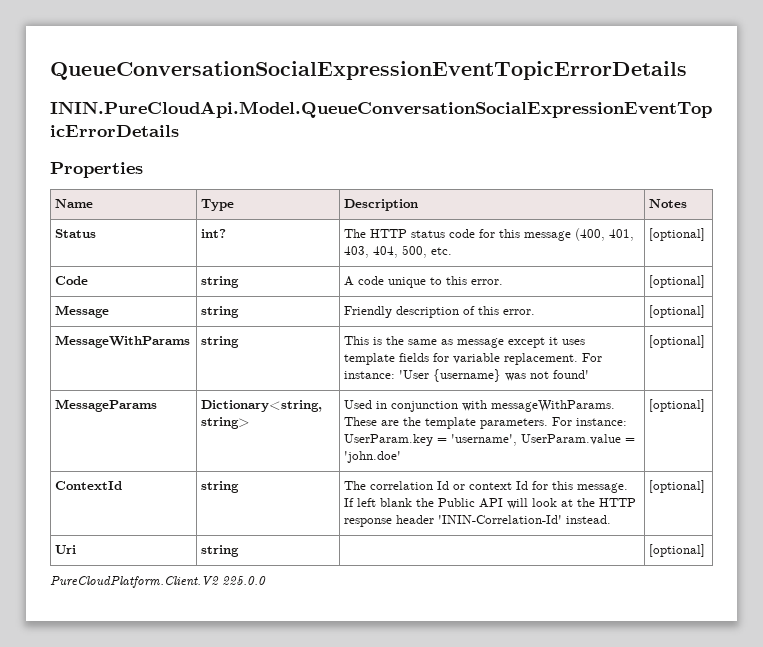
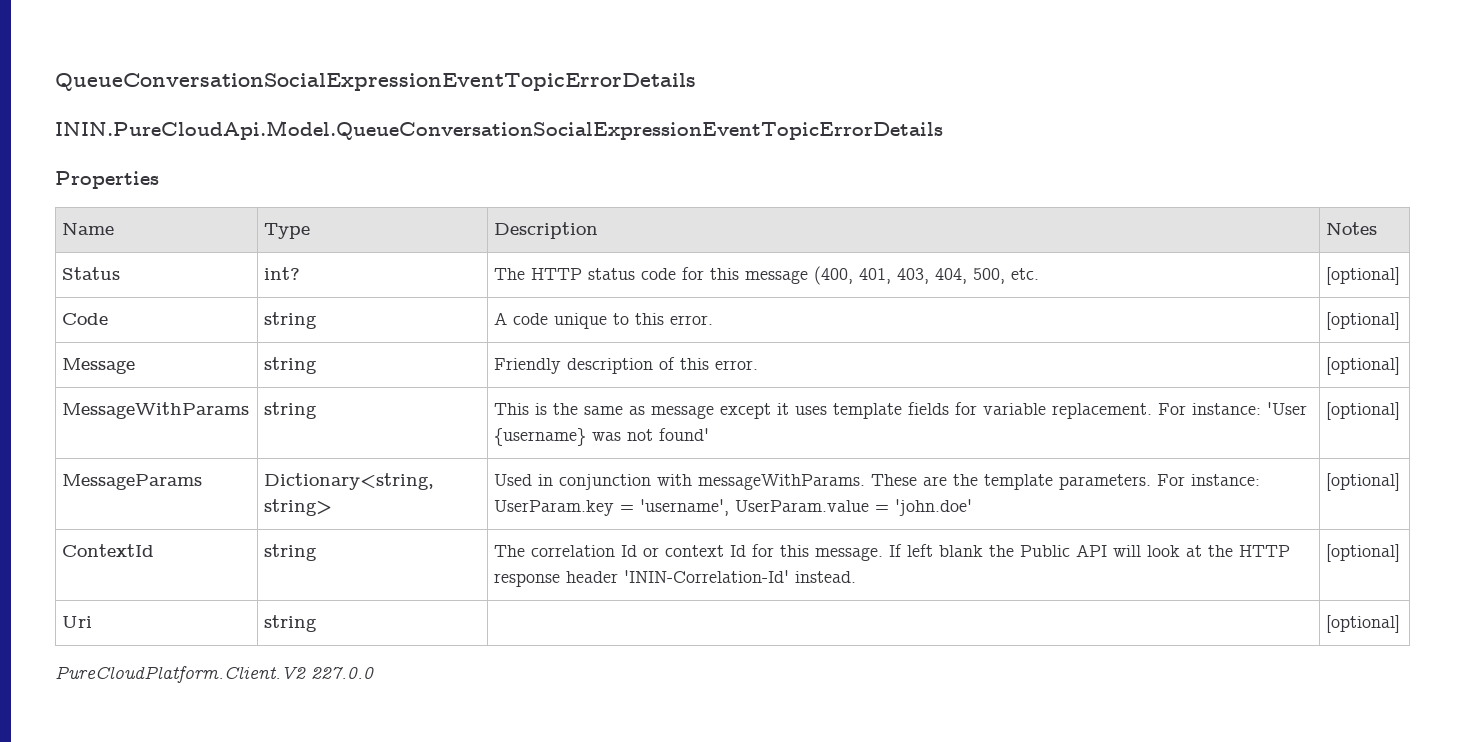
- PureCloudPlatform.Client.V2 225.0.0
+ PureCloudPlatform.Client.V2 227.0.0

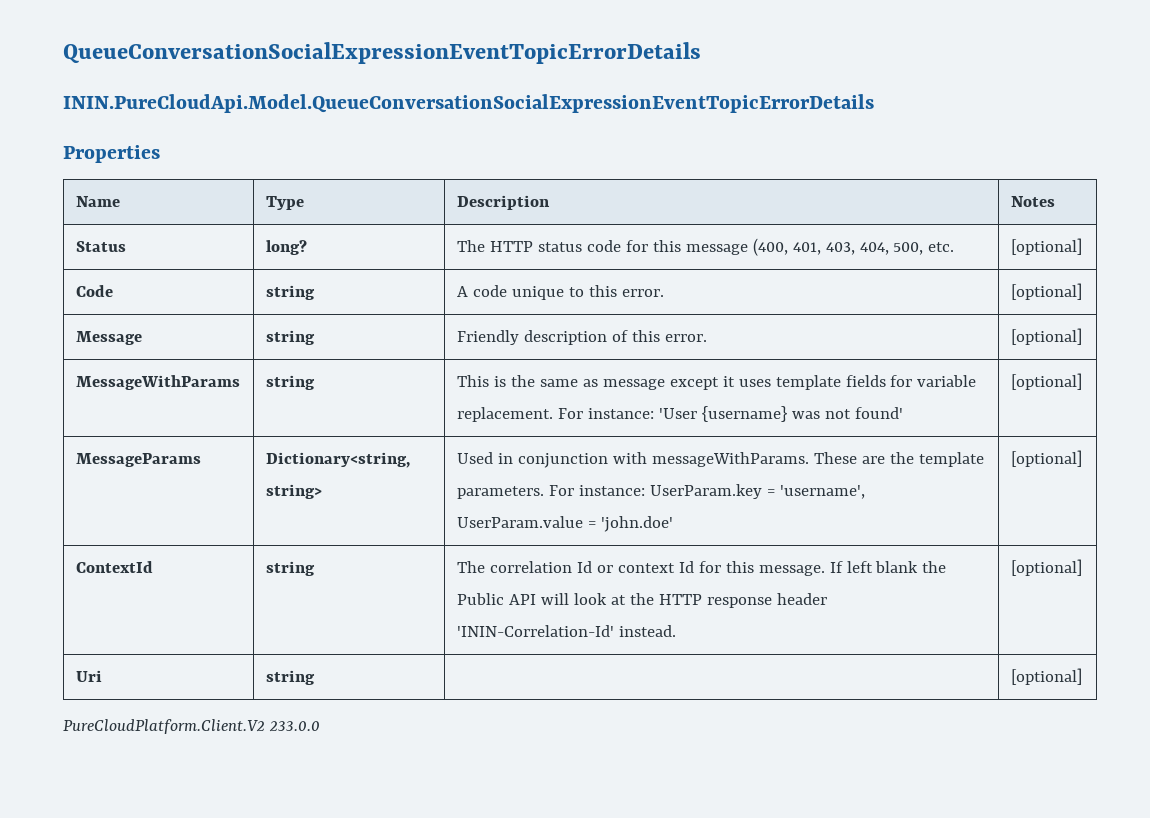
- Status | int? | The HTTP status code for this message (400, 401, 403, 404, 500, etc. | [optional]
+ Status | long? | The HTTP status code for this message (400, 401, 403, 404, 500, etc. | [optional]
- PureCloudPlatform.Client.V2 227.0.0
+ PureCloudPlatform.Client.V2 233.0.0

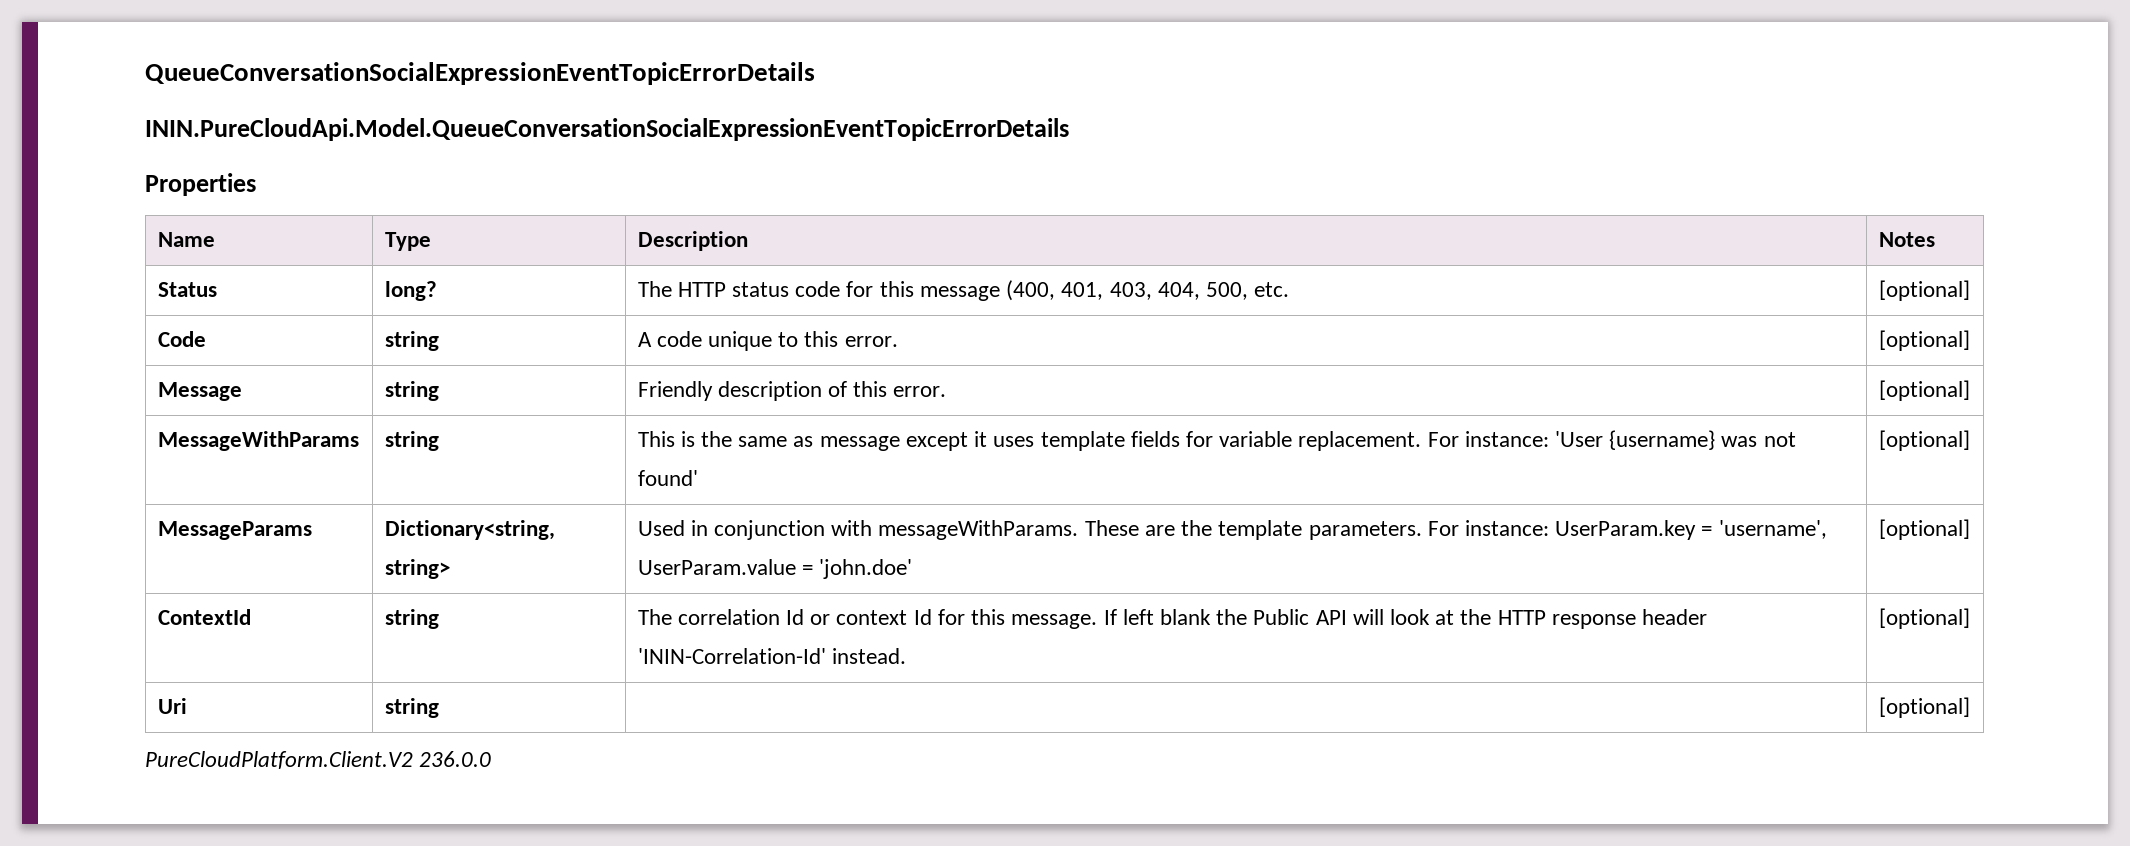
- PureCloudPlatform.Client.V2 233.0.0
+ PureCloudPlatform.Client.V2 236.0.0

